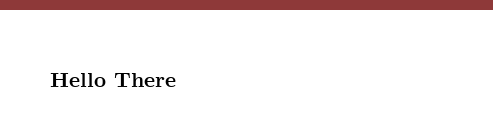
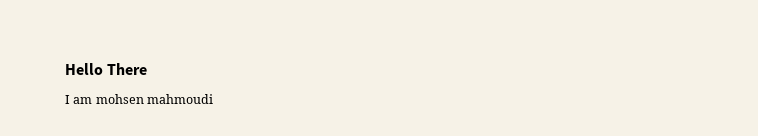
+ I am mohsen mahmoudi

